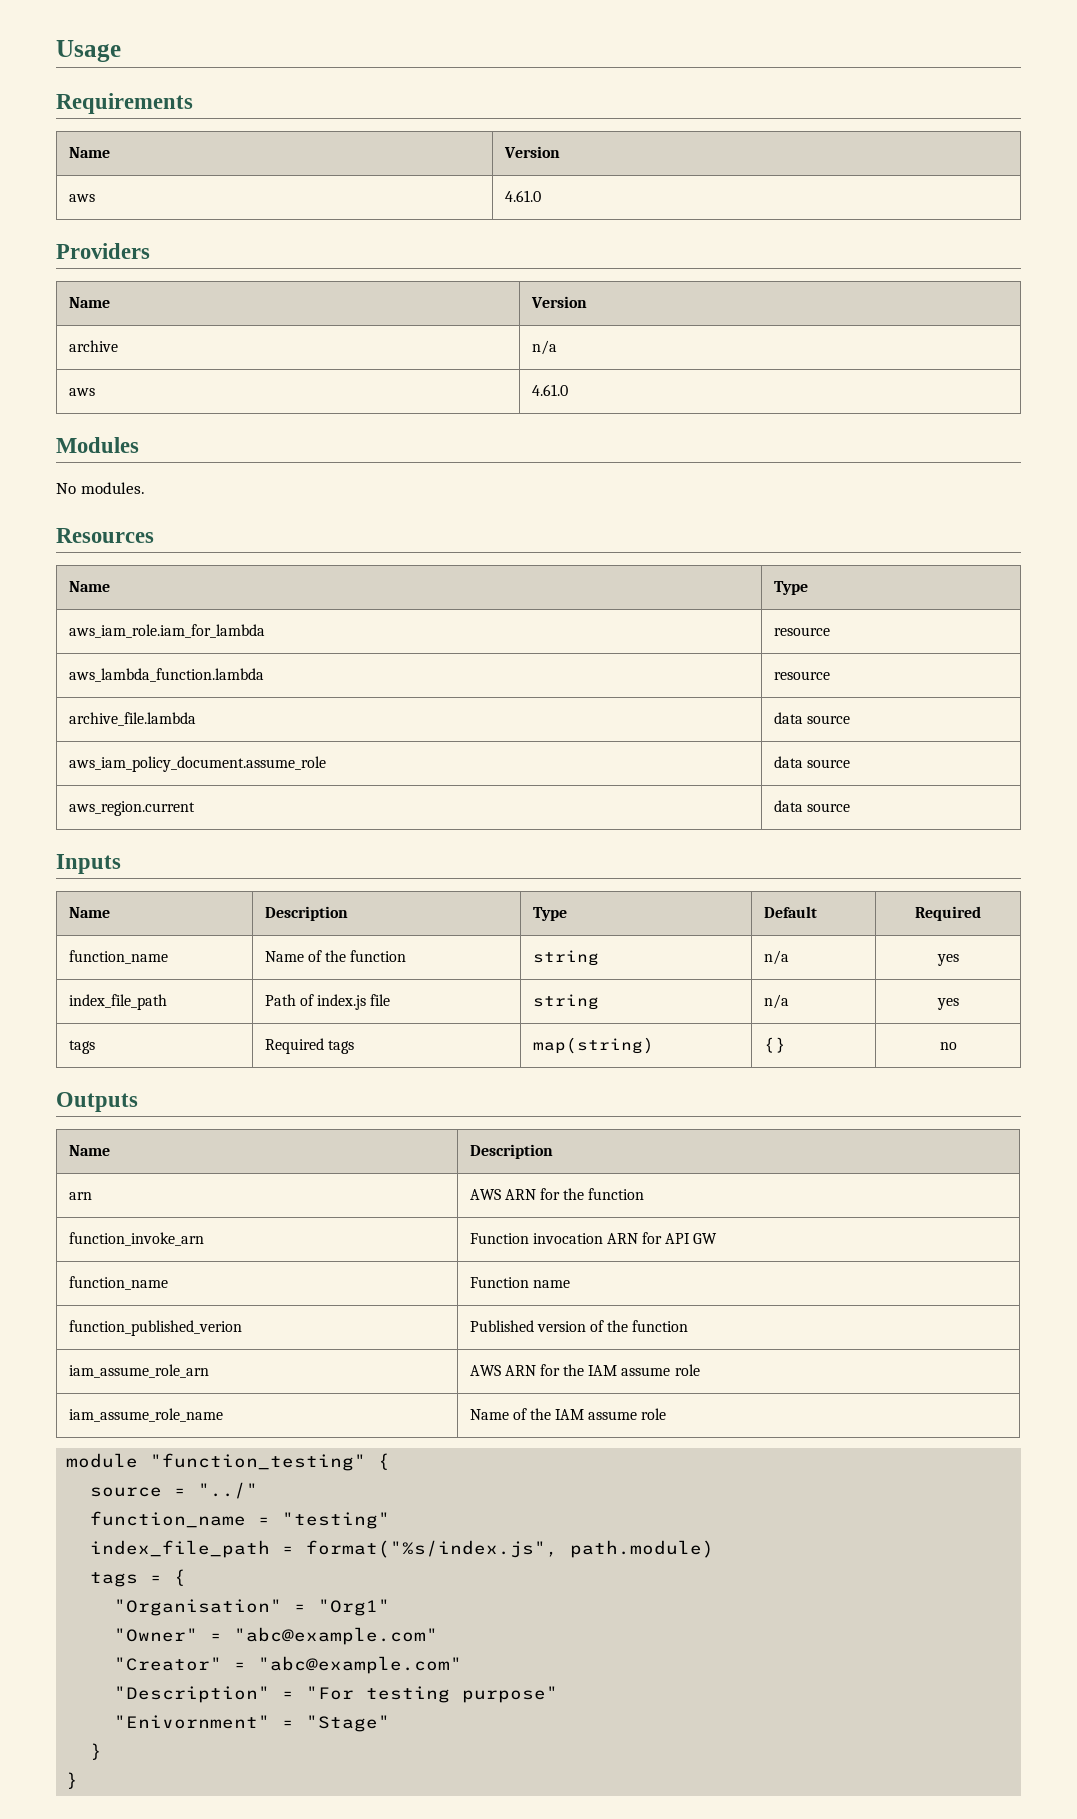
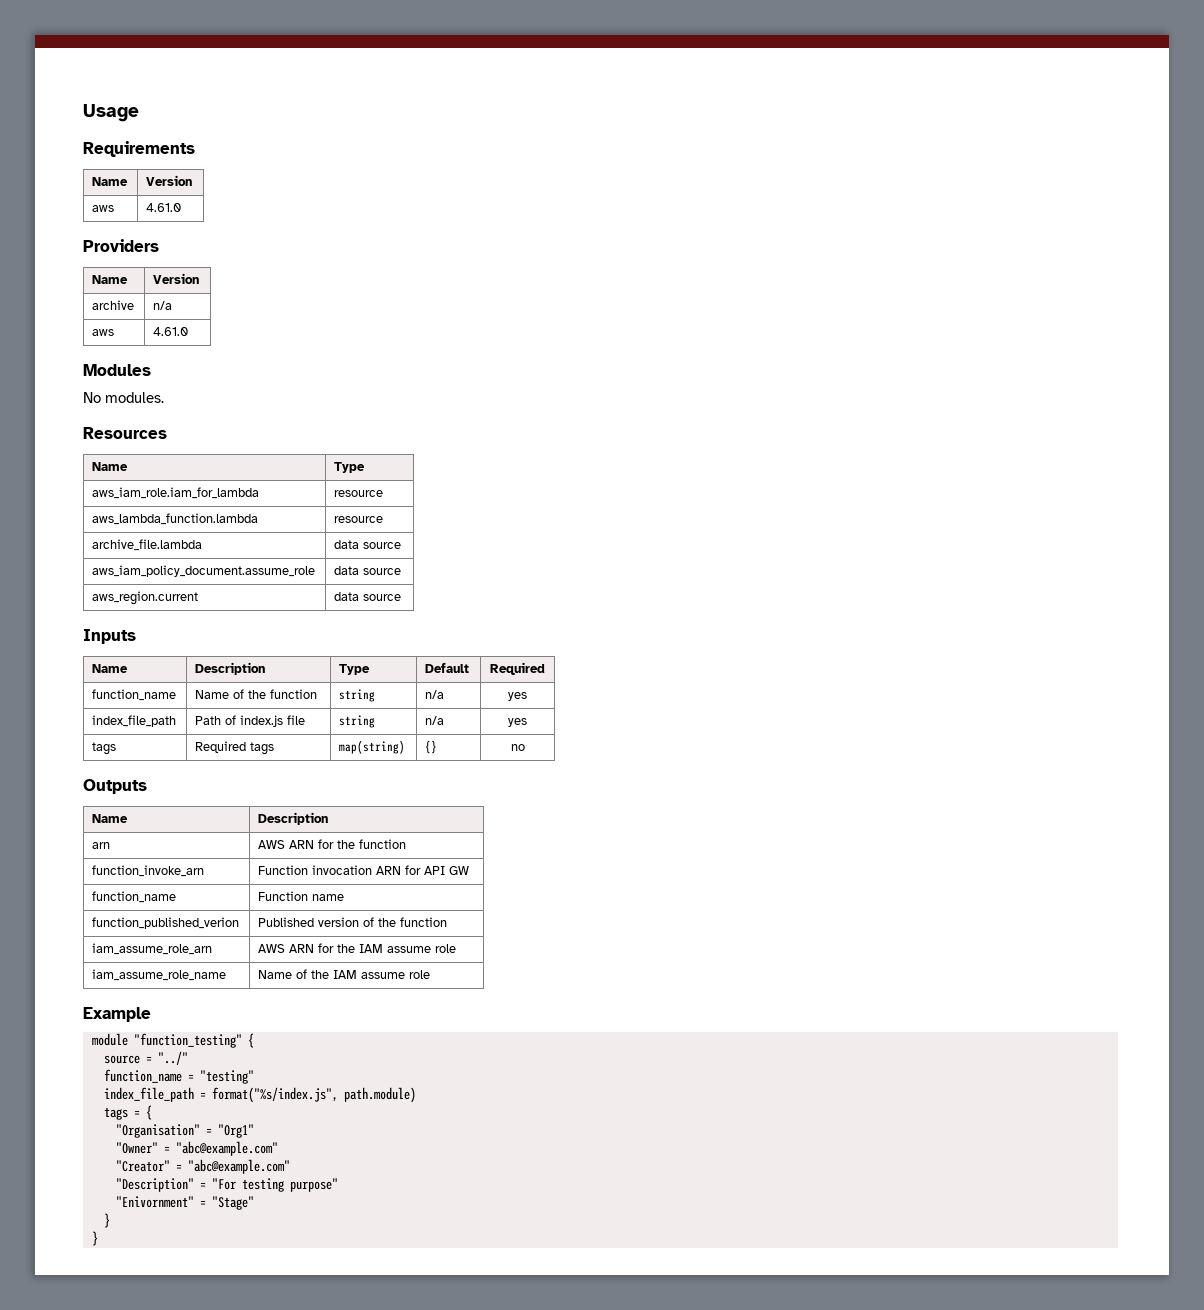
+ Example

